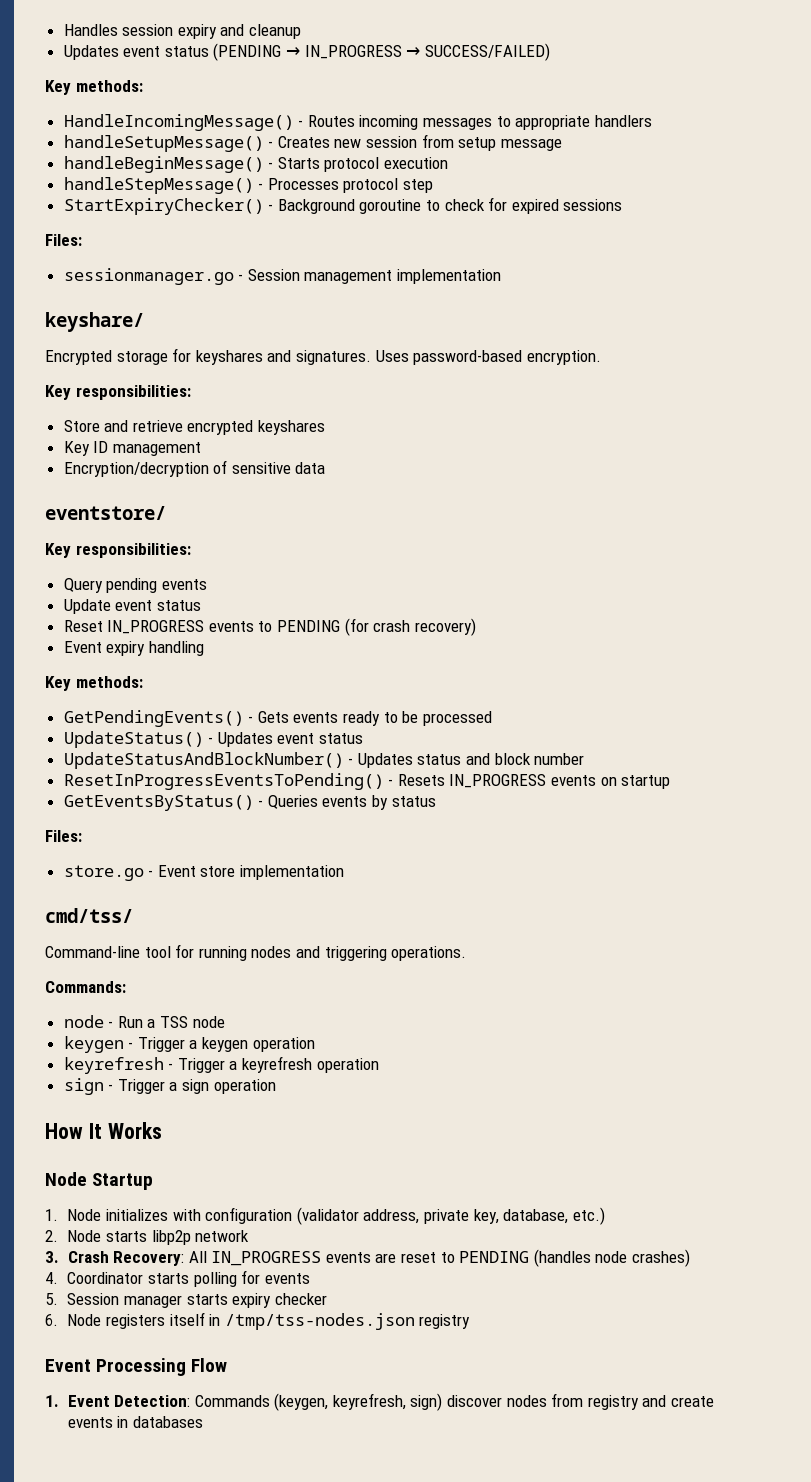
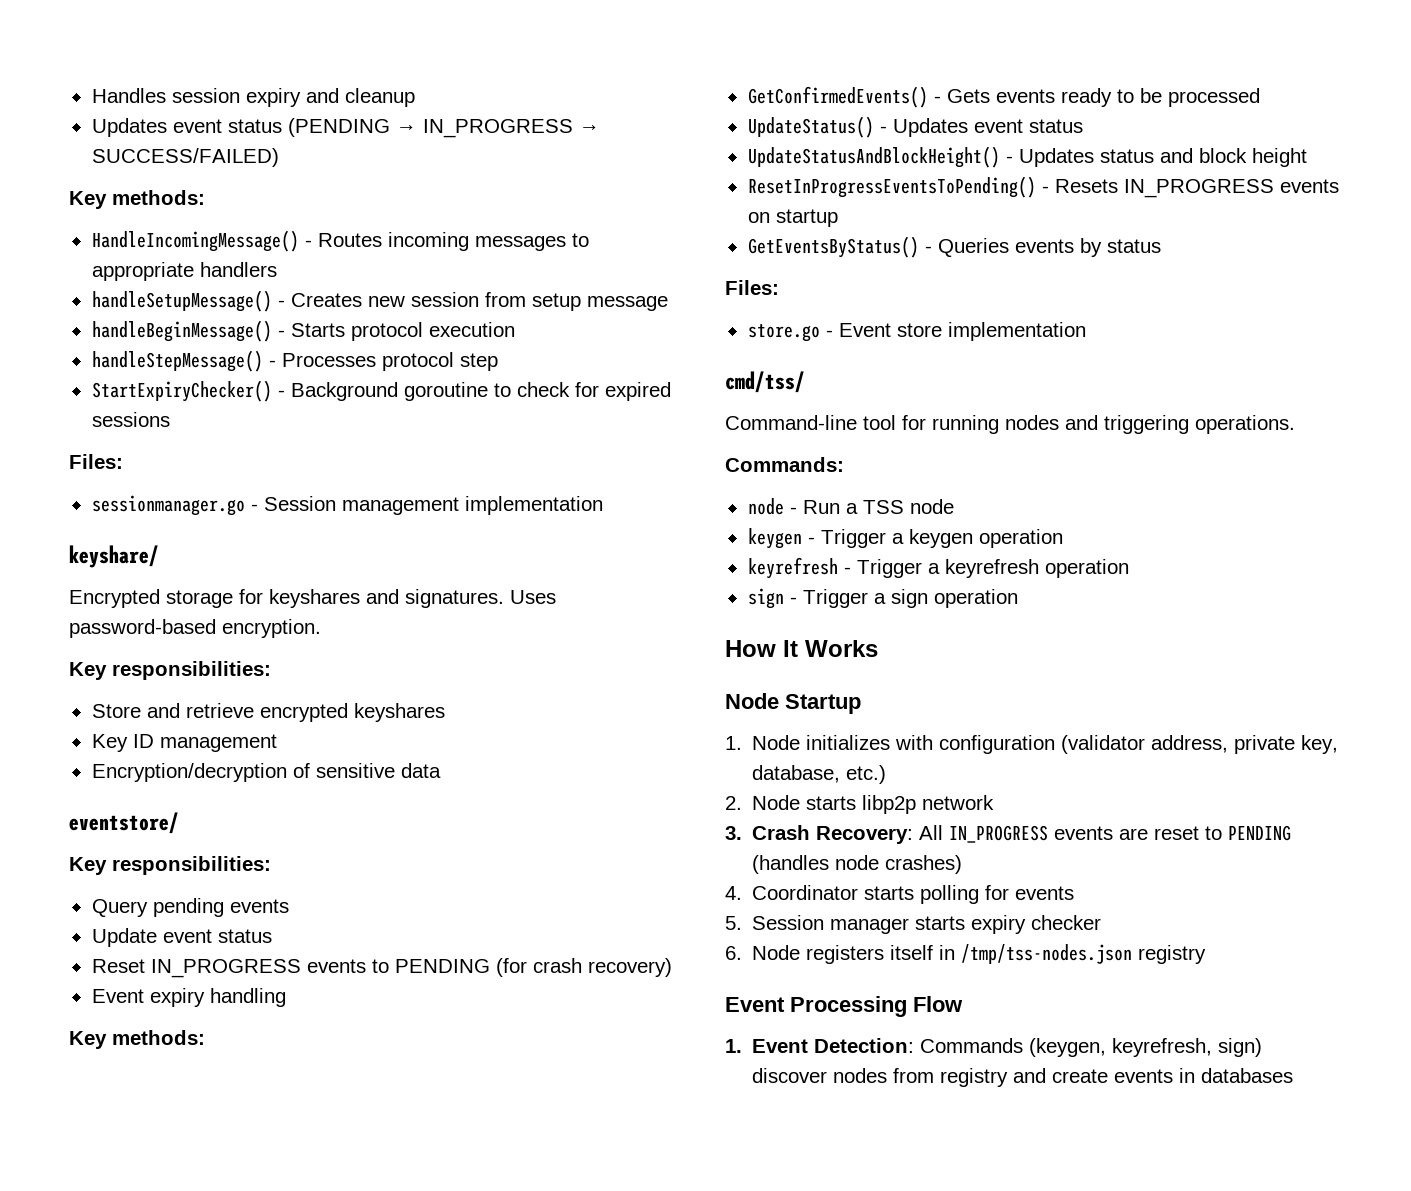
- GetPendingEvents() - Gets events ready to be processed
+ GetConfirmedEvents() - Gets events ready to be processed
- UpdateStatusAndBlockNumber() - Updates status and block number
+ UpdateStatusAndBlockHeight() - Updates status and block height

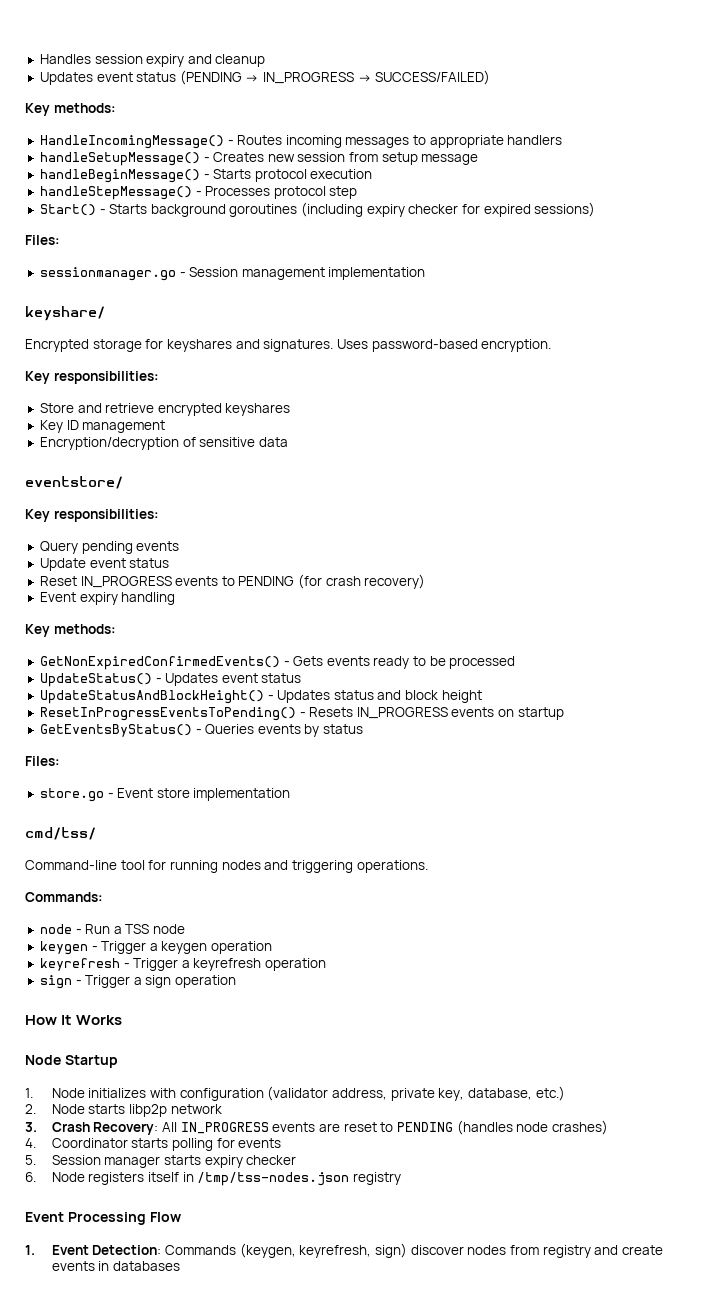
- StartExpiryChecker() - Background goroutine to check for expired sessions
+ Start() - Starts background goroutines (including expiry checker for expired sessions)
- GetConfirmedEvents() - Gets events ready to be processed
+ GetNonExpiredConfirmedEvents() - Gets events ready to be processed

